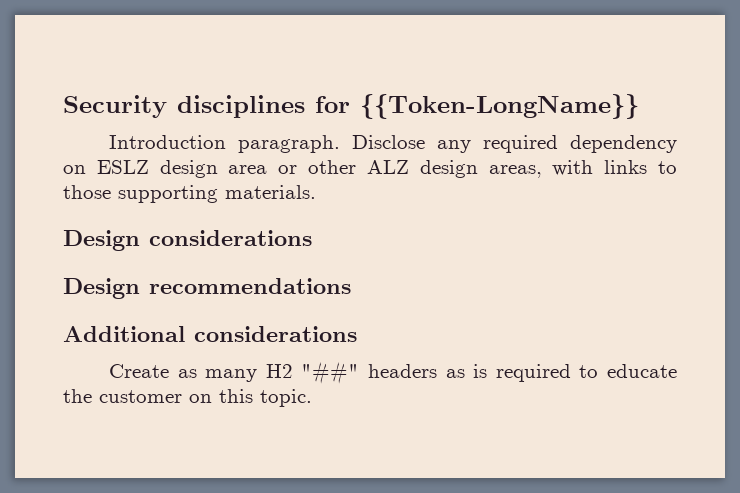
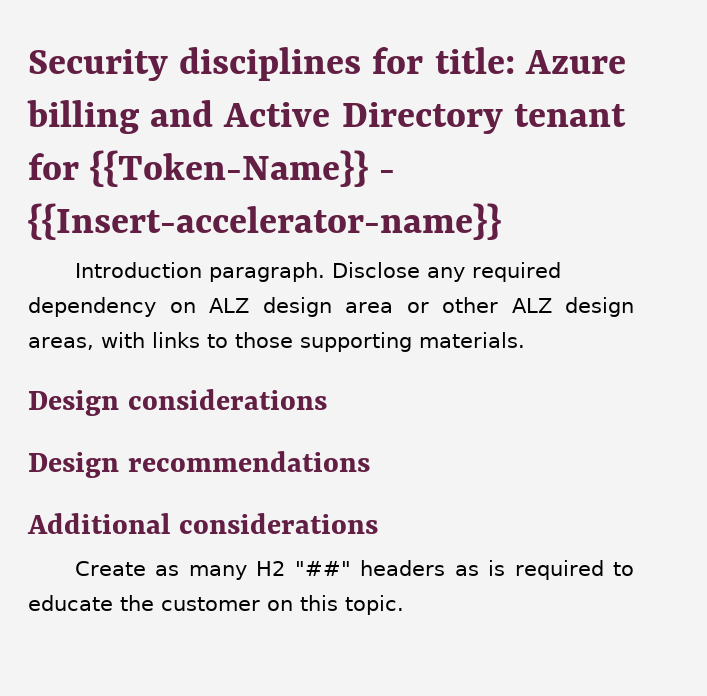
- Security disciplines for {{Token-LongName}}
+ Security disciplines for title: Azure billing and Active Directory tenant for {{Token-Name}} - {{Insert-accelerator-name}}
- Disclose any required dependency on ESLZ design area or other ALZ design areas, with links to those supporting materials.
+ Disclose any required dependency on ALZ design area or other ALZ design areas, with links to those supporting materials.

